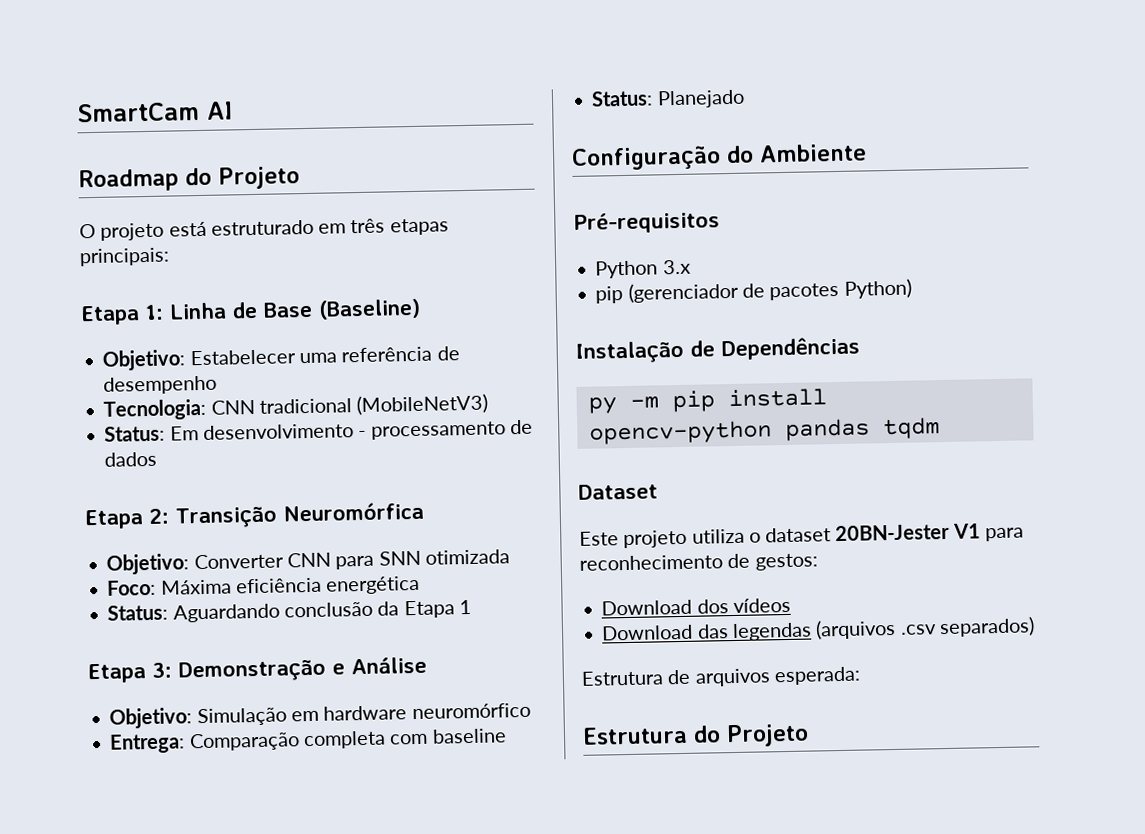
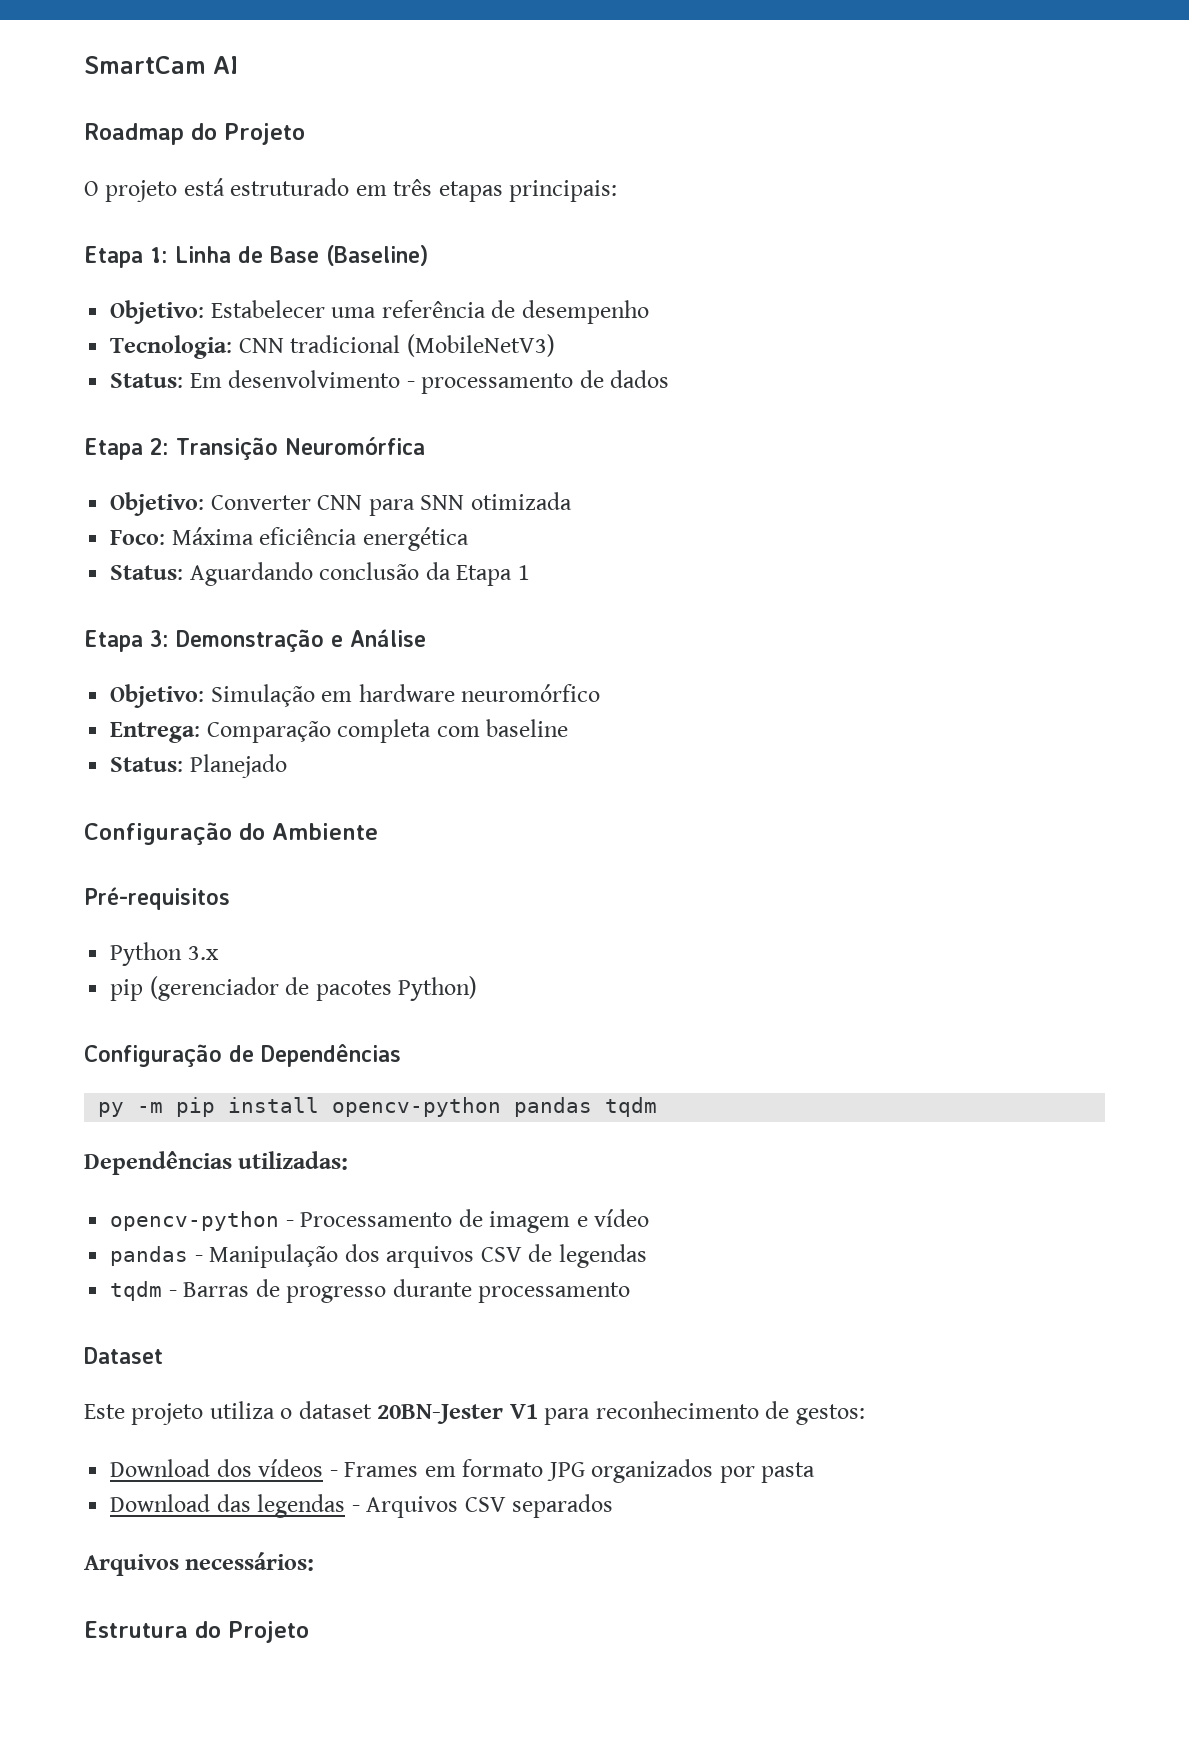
- Instalação de Dependências
+ Configuração de Dependências
+ Dependências utilizadas:
+ opencv-python - Processamento de imagem e vídeo
+ pandas - Manipulação dos arquivos CSV de legendas
+ tqdm - Barras de progresso durante processamento
- Download dos vídeos
- Download das legendas (arquivos .csv separados)
- Estrutura de arquivos esperada:
+ Download dos vídeos - Frames em formato JPG organizados por pasta
+ Download das legendas - Arquivos CSV separados
+ Arquivos necessários:

